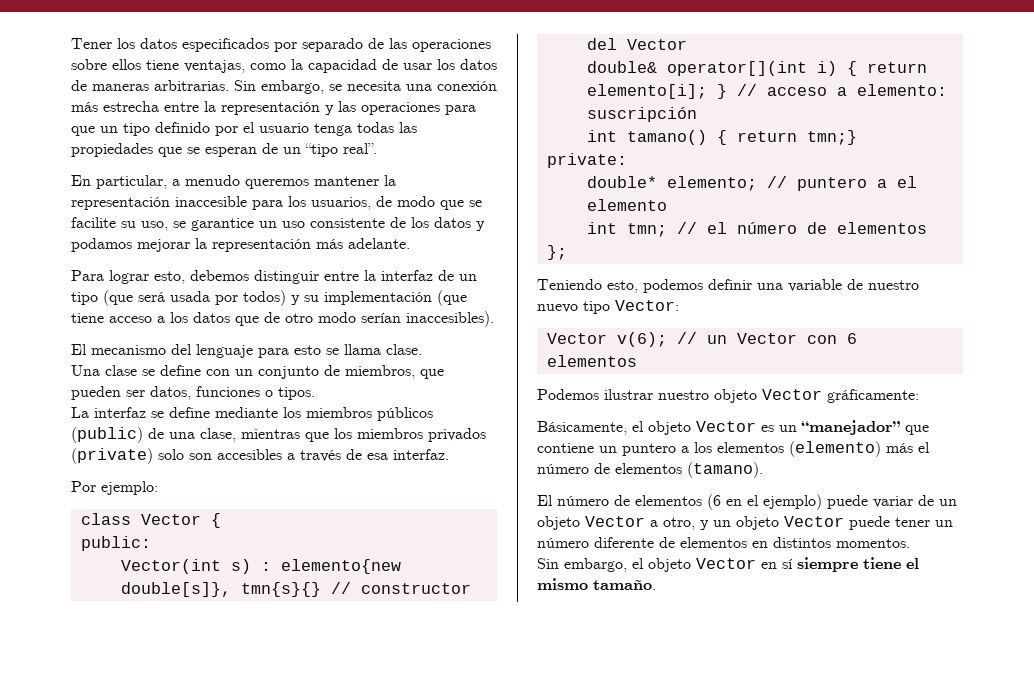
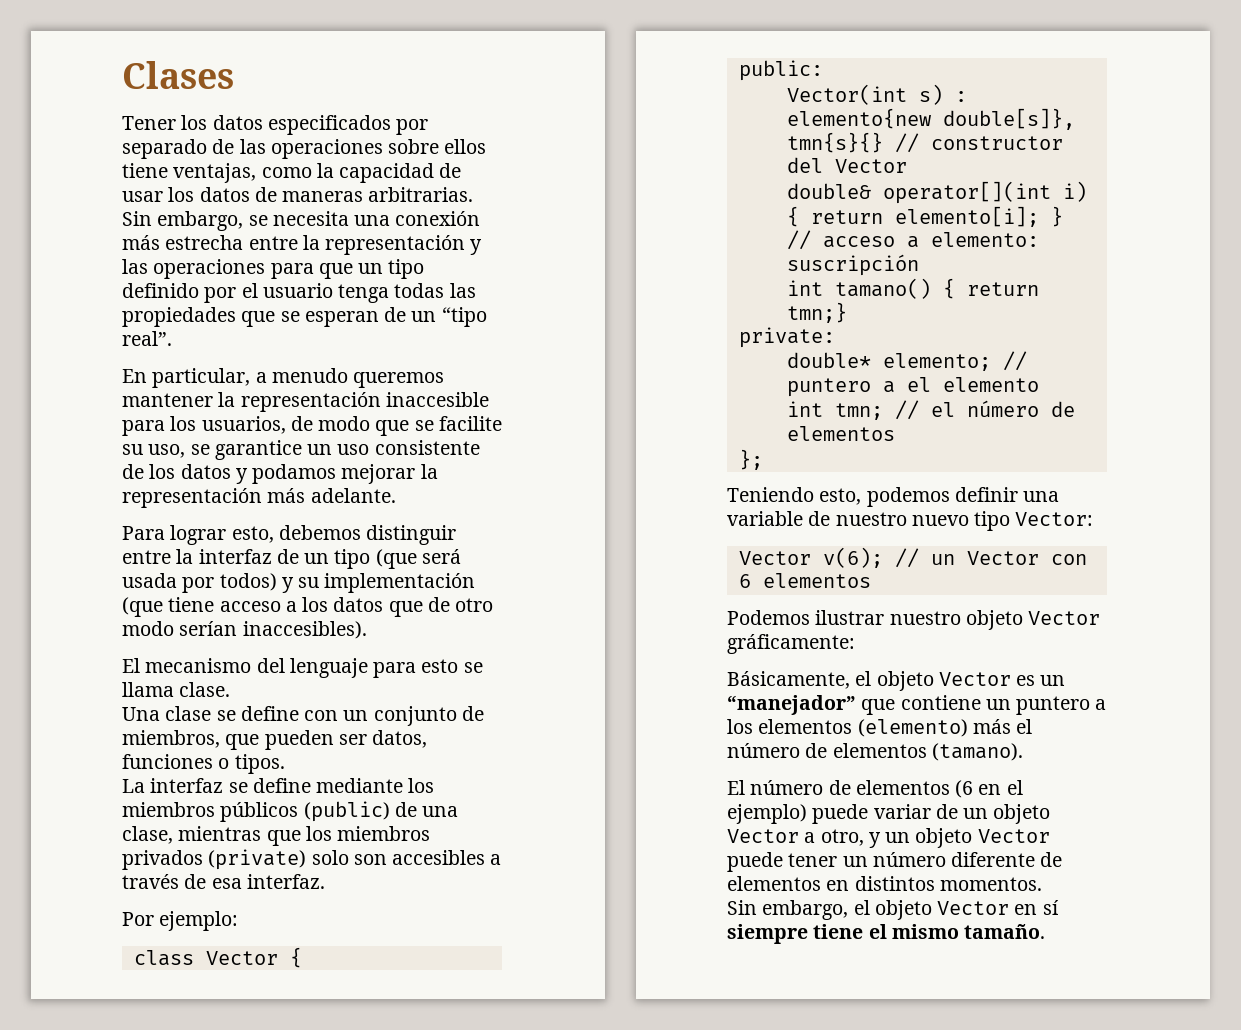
+ Clases

